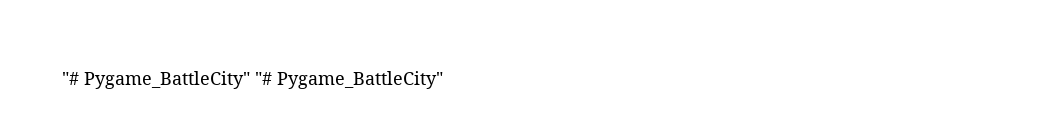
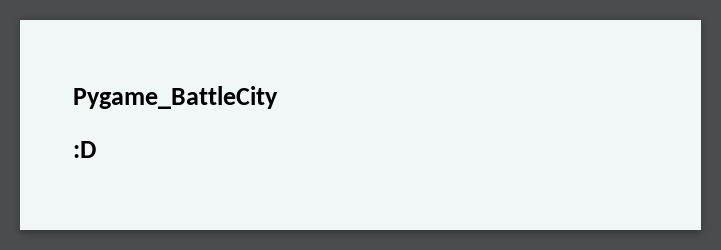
- "# Pygame_BattleCity" "# Pygame_BattleCity"
+ Pygame_BattleCity
+ :D

